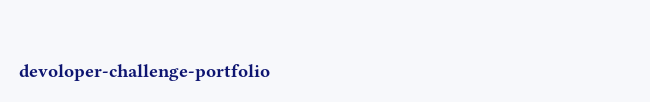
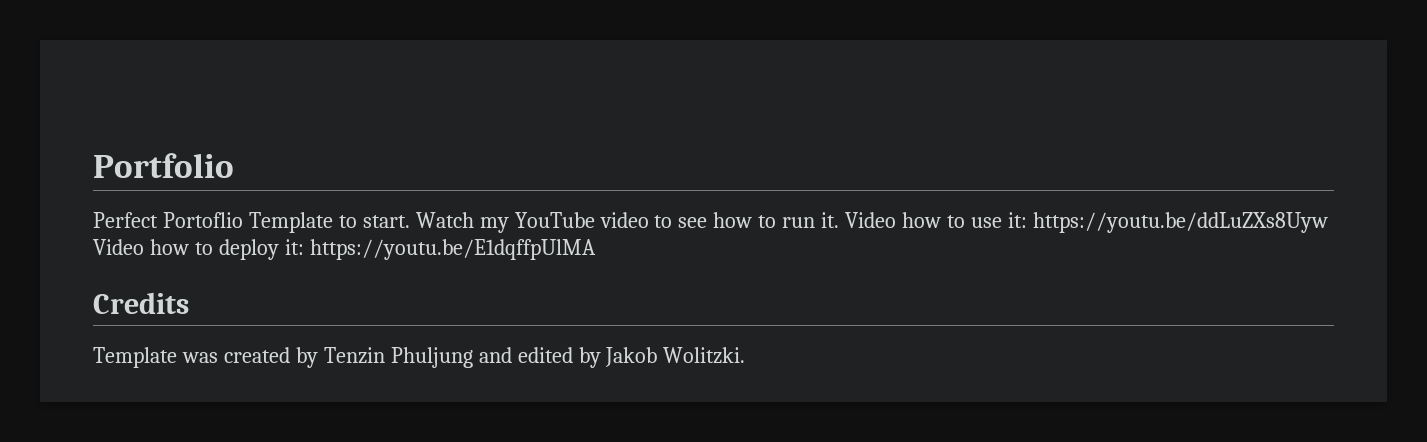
- devoloper-challenge-portfolio
+ Portfolio
+ Perfect Portoflio Template to start. Watch my YouTube video to see how to run it. Video how to use it: https://youtu.be/ddLuZXs8Uyw Video how to deploy it: https://youtu.be/E1dqffpUlMA
+ Credits
+ Template was created by Tenzin Phuljung and edited by Jakob Wolitzki.

